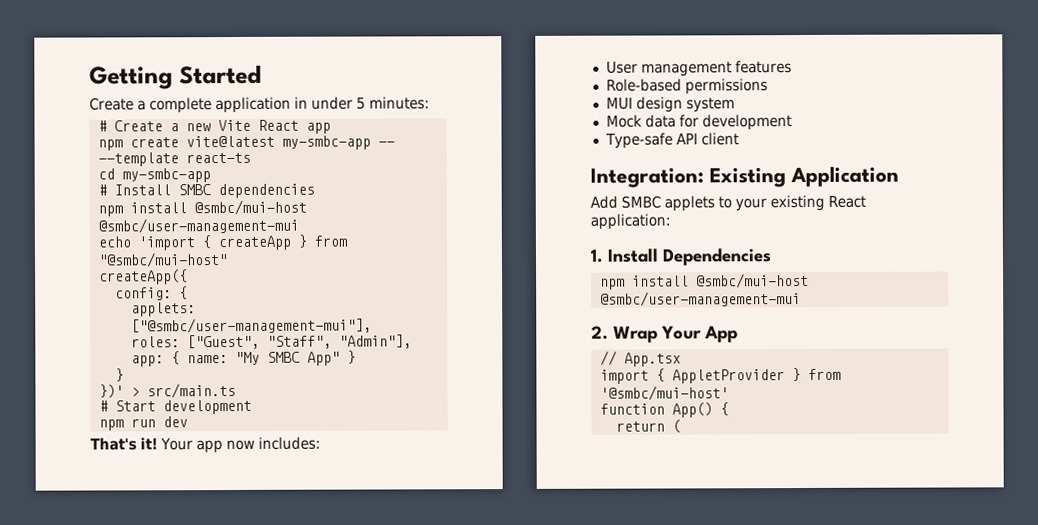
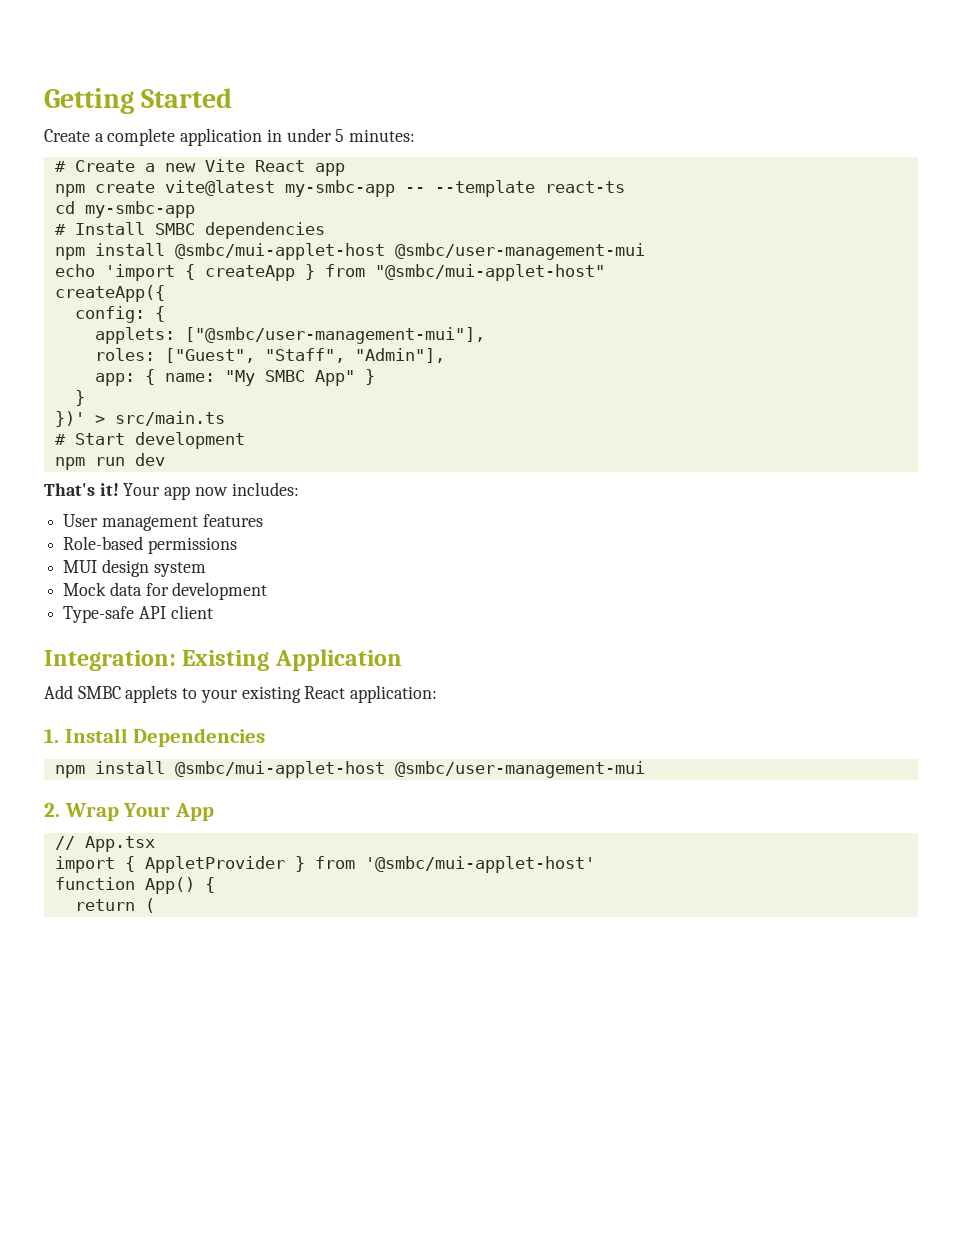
  # Install SMBC dependencies
- npm install @smbc/mui-host @smbc/user-management-mui
+ npm install @smbc/mui-applet-host @smbc/user-management-mui
- echo 'import { createApp } from "@smbc/mui-host"
+ echo 'import { createApp } from "@smbc/mui-applet-host"
  1. Install Dependencies
- npm install @smbc/mui-host @smbc/user-management-mui
+ npm install @smbc/mui-applet-host @smbc/user-management-mui
- import { AppletProvider } from '@smbc/mui-host'
+ import { AppletProvider } from '@smbc/mui-applet-host'

